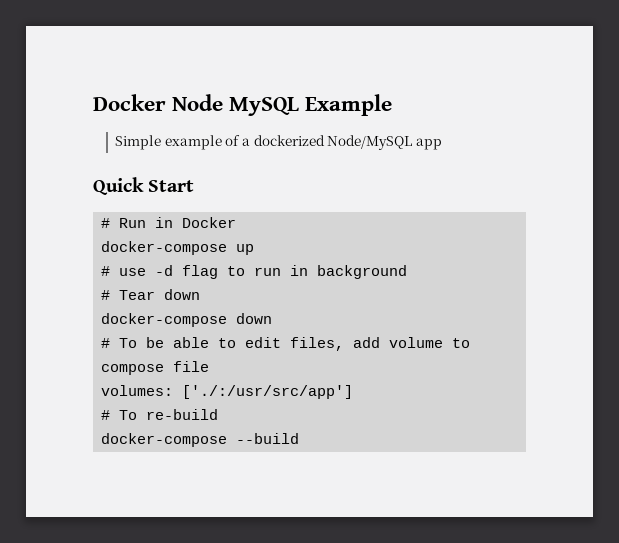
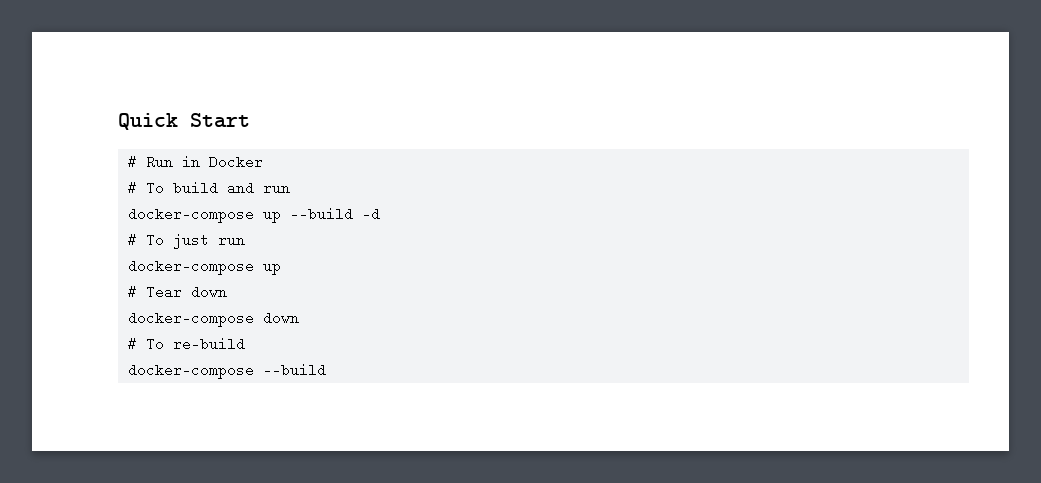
- Docker Node MySQL Example
- Simple example of a dockerized Node/MySQL app
+ # To build and run
+ docker-compose up --build -d
+ # To just run
  docker-compose up
- # use -d flag to run in background
- # To be able to edit files, add volume to compose file
- volumes: ['./:/usr/src/app']

